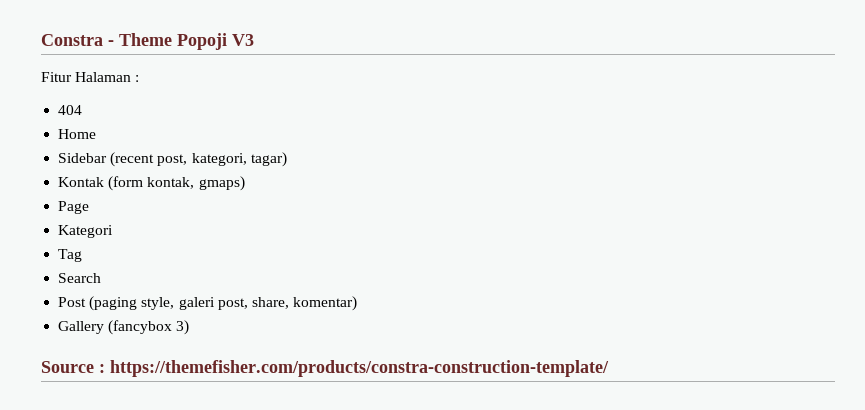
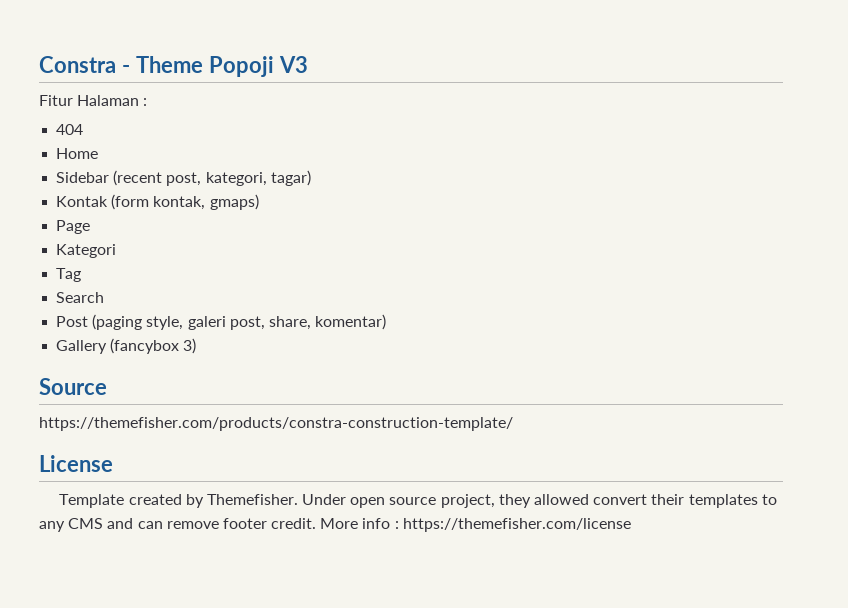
- Source : https://themefisher.com/products/constra-construction-template/
+ Source
+ https://themefisher.com/products/constra-construction-template/
+ License
+ Template created by Themefisher. Under open source project, they allowed convert their templates to any CMS and can remove footer credit. More info : https://themefisher.com/license

